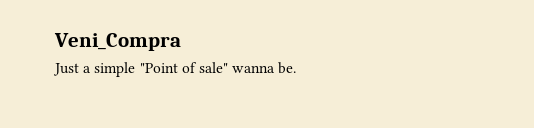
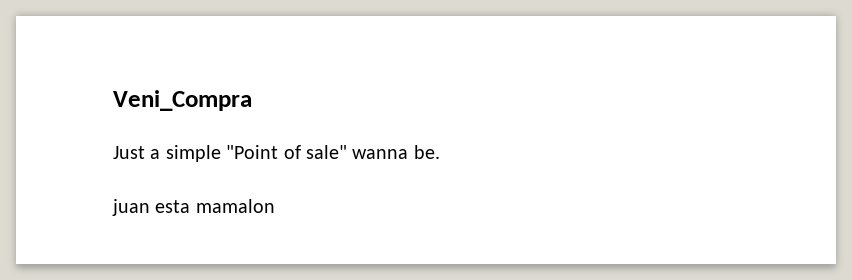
+ juan esta mamalon

